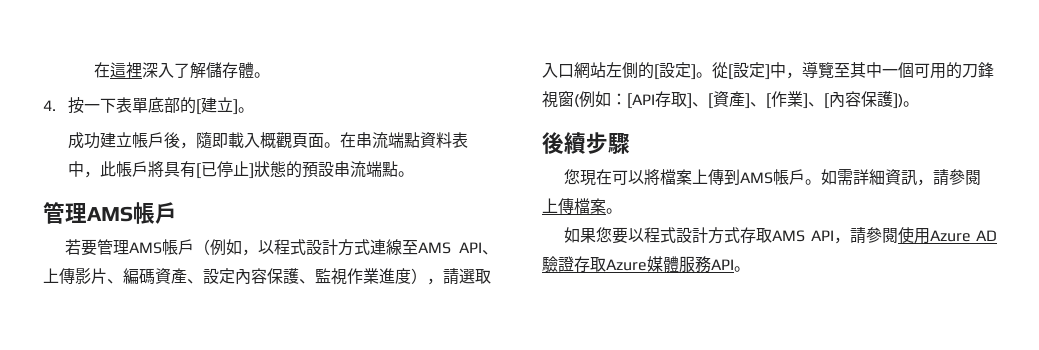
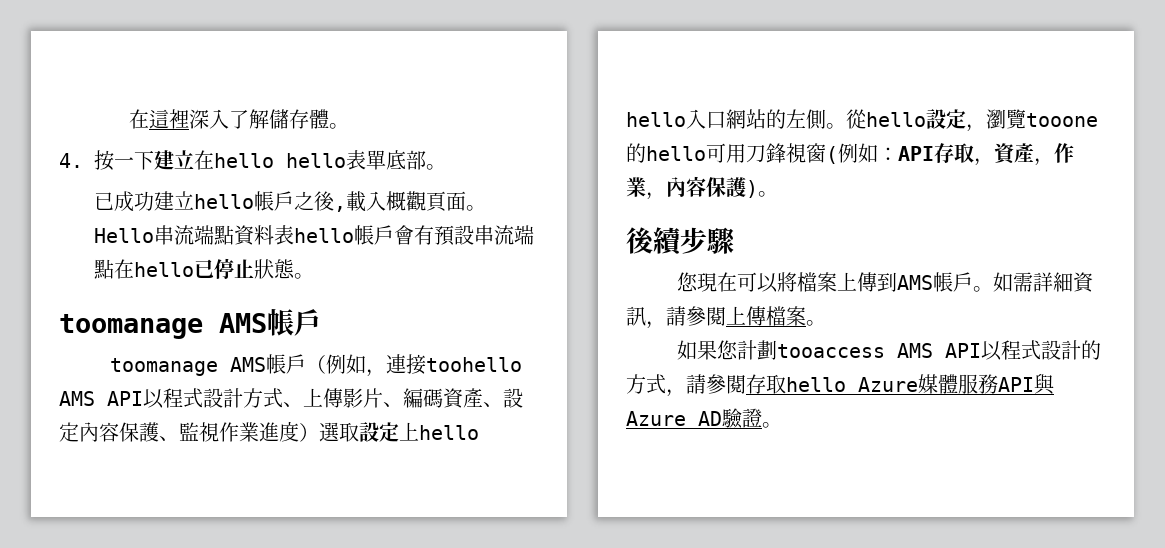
- 4.按一下表單底部的[建立]。
- 成功建立帳戶後，隨即載入概觀頁面。
+ 4.按一下建立在hello hello表單底部。
+ 已成功建立hello帳戶之後,載入概觀頁面。
- 在串流端點資料表中，此帳戶將具有[已停止]狀態的預設串流端點。
- 管理AMS帳戶
+ Hello串流端點資料表hello帳戶會有預設串流端點在hello已停止狀態。
+ toomanage AMS帳戶
- 若要管理AMS帳戶（例如，以程式設計方式連線至AMS API、上傳影片、編碼資產、設定內容保護、監視作業進度），請選取入口網站左側的[設定]。從[設定]中，導覽至其中一個可用的刀鋒視窗(例如：[API存取]、[資產]、[作業]、[內容保護])。
+ toomanage AMS帳戶（例如，連接toohello AMS API以程式設計方式、上傳影片、編碼資產、設定內容保護、監視作業進度）選取設定上hello hello入口網站的左側。從hello設定，瀏覽tooone的hello可用刀鋒視窗(例如：API存取，資產，作業，內容保護)。
- 如果您要以程式設計方式存取AMS API，請參閱使用Azure AD驗證存取Azure媒體服務API。
+ 如果您計劃tooaccess AMS API以程式設計的方式，請參閱存取hello Azure媒體服務API與Azure AD驗證。

